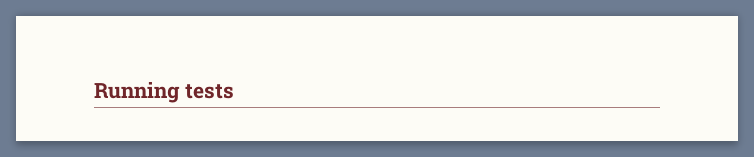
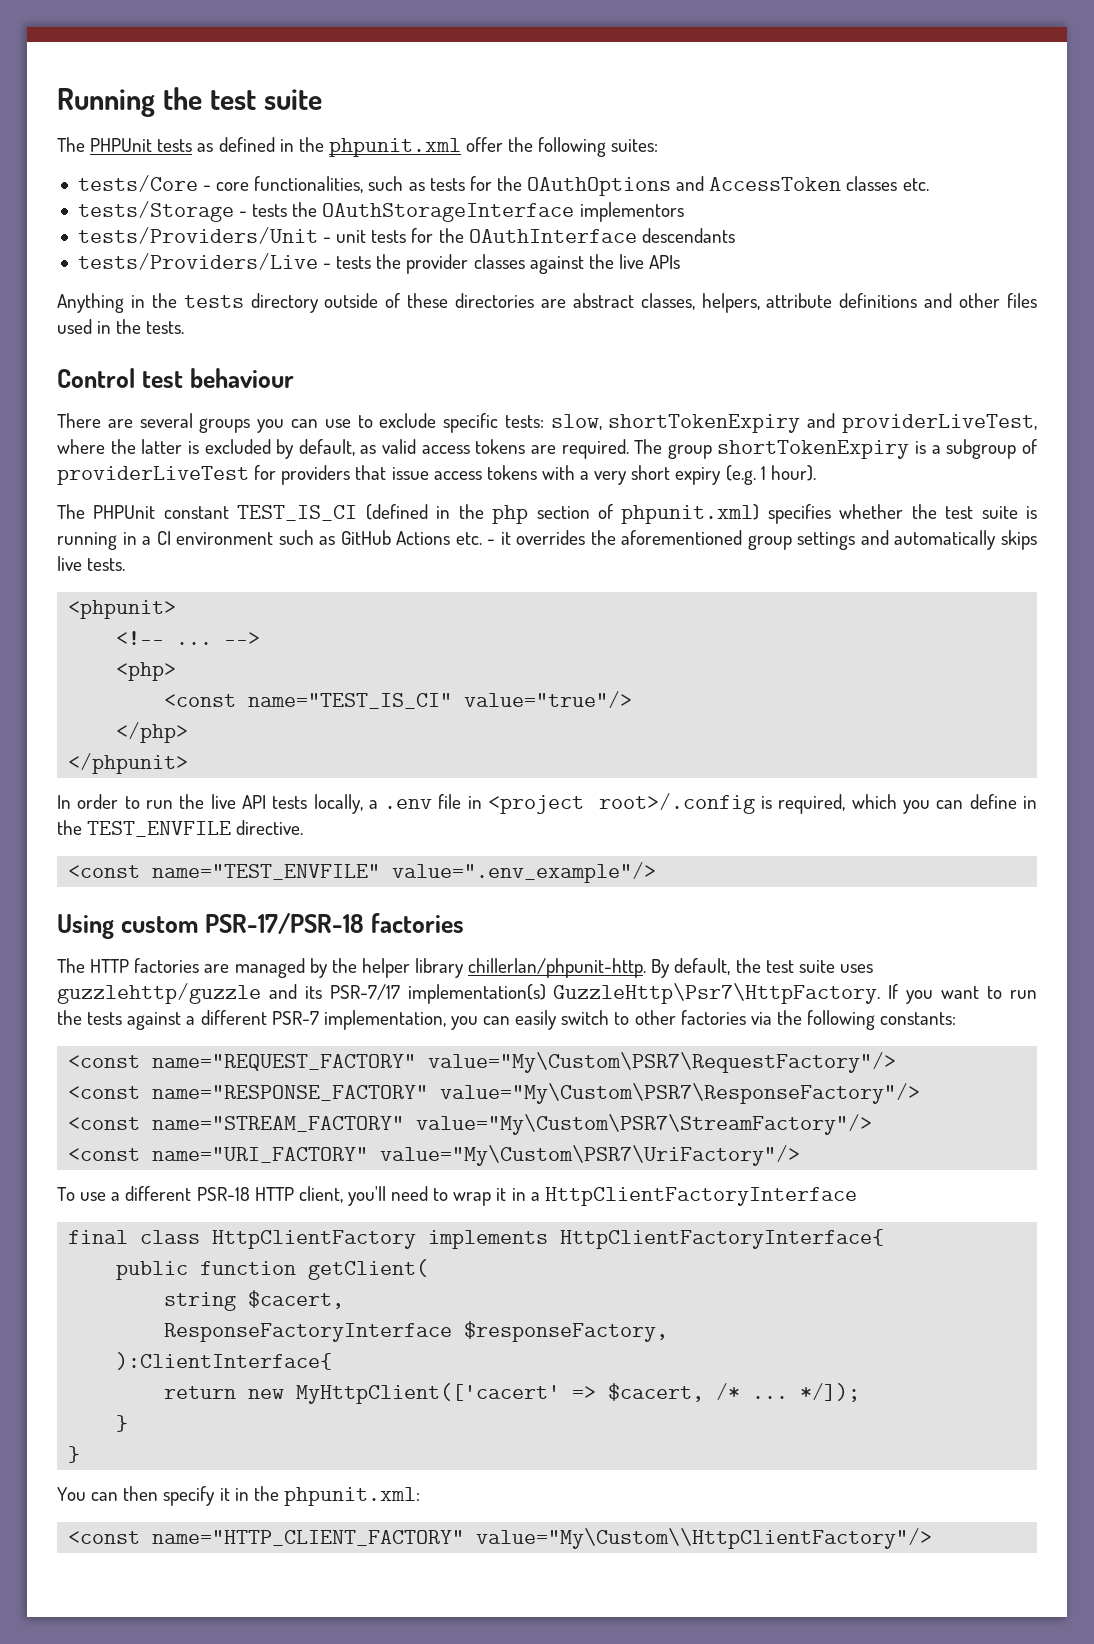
- Running tests
+ Running the test suite
+ The PHPUnit tests as defined in the phpunit.xml offer the following suites:
+ tests/Core - core functionalities, such as tests for the OAuthOptions and AccessToken classes etc.
+ tests/Storage - tests the OAuthStorageInterface implementors
+ tests/Providers/Unit - unit tests for the OAuthInterface descendants
+ tests/Providers/Live - tests the provider classes against the live APIs
+ Anything in the tests directory outside of these directories are abstract classes, helpers, attribute definitions and other files used in the tests.
+ Control test behaviour
+ There are several groups you can use to exclude specific tests: slow, shortTokenExpiry and providerLiveTest, where the latter is excluded by default, as valid access tokens are required. The group shortTokenExpiry is a subgroup of providerLiveTest for providers that issue access tokens with a very short expiry (e.g. 1 hour).
+ The PHPUnit constant TEST_IS_CI (defined in the php section of phpunit.xml) specifies whether the test suite is running in a CI environment such as GitHub Actions etc. - it overrides the aforementioned group settings and automatically skips live tests.
+ <phpunit>
+ <!-- ... -->
+ <php>
+ <const name="TEST_IS_CI" value="true"/>
+ </php>
+ </phpunit>
+ In order to run the live API tests locally, a .env file in <project root>/.config is required, which you can define in the TEST_ENVFILE directive.
+ <const name="TEST_ENVFILE" value=".env_example"/>
+ Using custom PSR-17/PSR-18 factories
+ The HTTP factories are managed by the helper library chillerlan/phpunit-http. By default, the test suite uses guzzlehttp/guzzle and its PSR-7/17 implementation(s) GuzzleHttp\Psr7\HttpFactory. If you want to run the tests against a different PSR-7 implementation, you can easily switch to other factories via the following constants:
+ <const name="REQUEST_FACTORY" value="My\Custom\PSR7\RequestFactory"/>
+ <const name="RESPONSE_FACTORY" value="My\Custom\PSR7\ResponseFactory"/>
+ <const name="STREAM_FACTORY" value="My\Custom\PSR7\StreamFactory"/>
+ <const name="URI_FACTORY" value="My\Custom\PSR7\UriFactory"/>
+ To use a different PSR-18 HTTP client, you'll need to wrap it in a HttpClientFactoryInterface
+ final class HttpClientFactory implements HttpClientFactoryInterface{
+ public function getClient(
+ string $cacert,
+ ResponseFactoryInterface $responseFactory,
+ ):ClientInterface{
+ return new MyHttpClient(['cacert' => $cacert, /* ... */]);
+ }
+ }
+ You can then specify it in the phpunit.xml:
+ <const name="HTTP_CLIENT_FACTORY" value="My\Custom\\HttpClientFactory"/>

